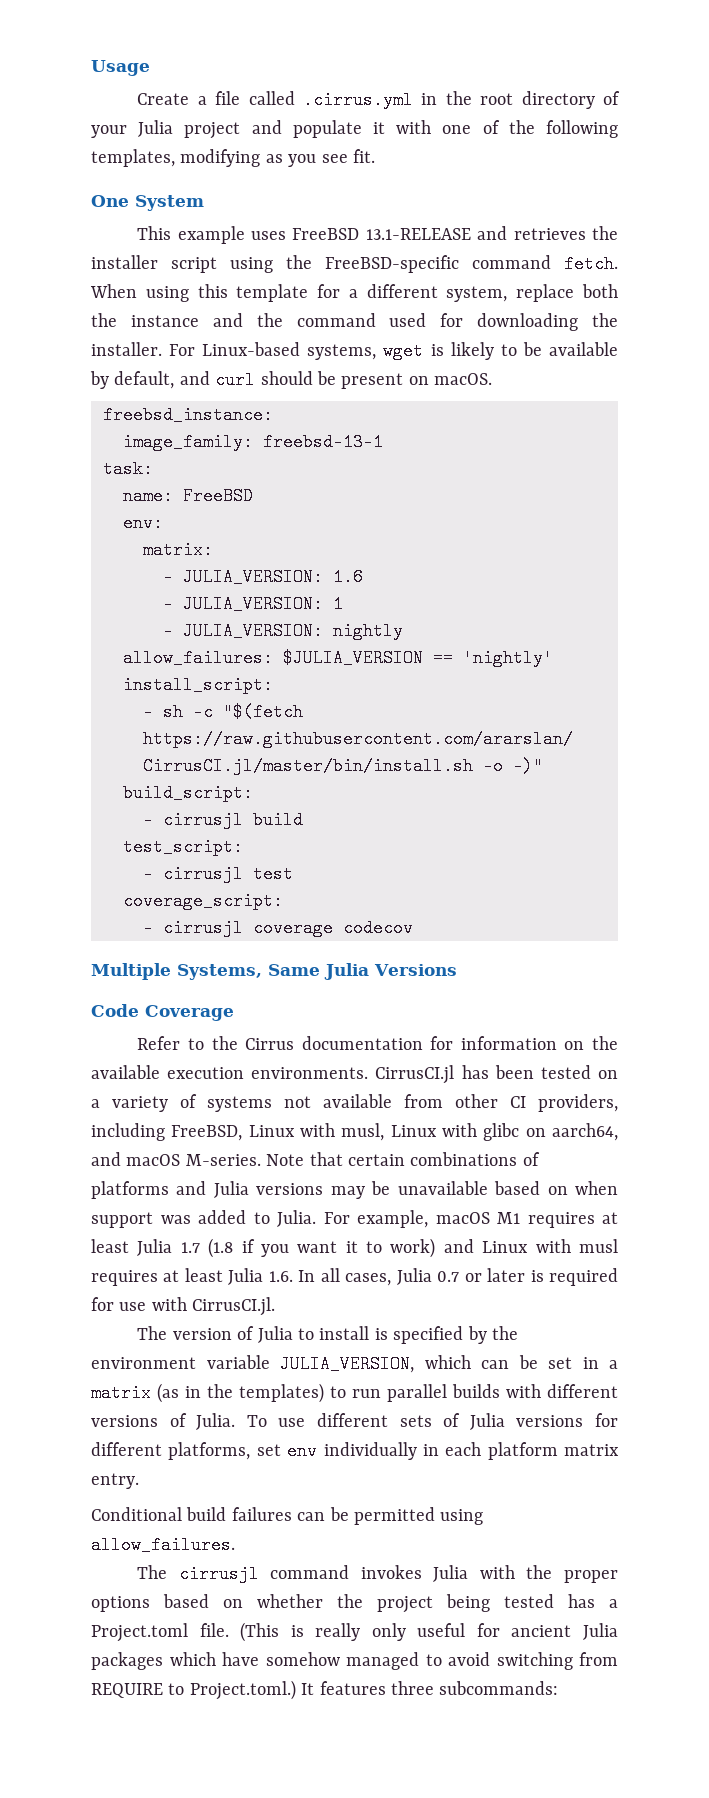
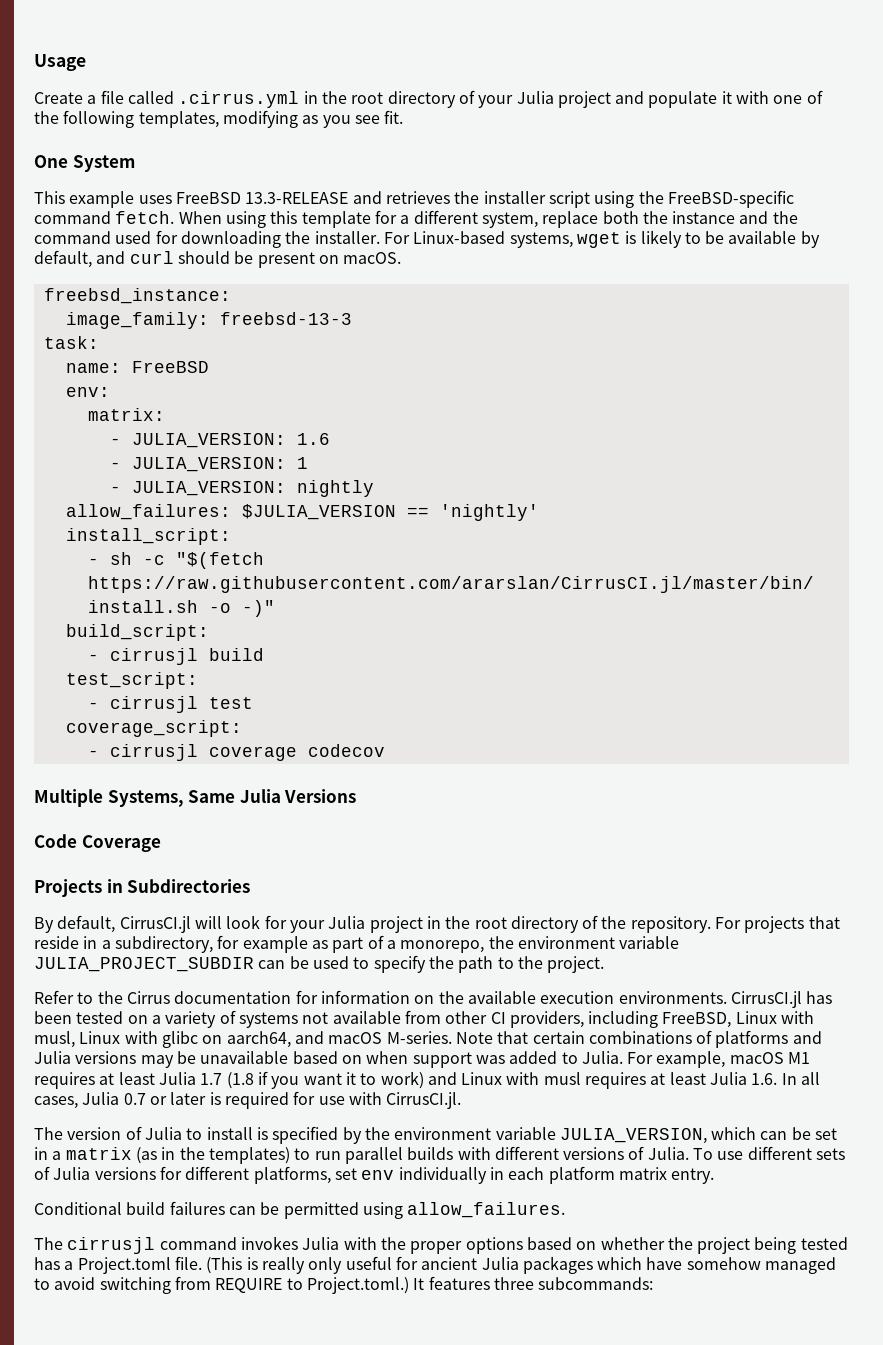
- This example uses FreeBSD 13.1-RELEASE and retrieves the installer script using the FreeBSD-specific command fetch.
+ This example uses FreeBSD 13.3-RELEASE and retrieves the installer script using the FreeBSD-specific command fetch.
- image_family: freebsd-13-1
+ image_family: freebsd-13-3
+ Projects in Subdirectories
+ By default, CirrusCI.jl will look for your Julia project in the root directory of the repository. For projects that reside in a subdirectory, for example as part of a monorepo, the environment variable JULIA_PROJECT_SUBDIR can be used to specify the path to the project.

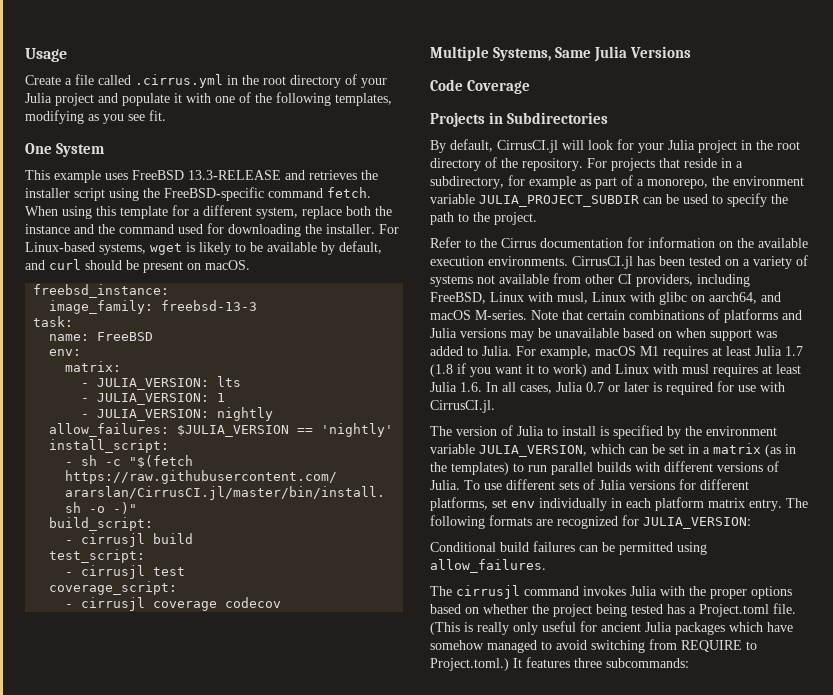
- - JULIA_VERSION: 1.6
+ - JULIA_VERSION: lts
+ The following formats are recognized for JULIA_VERSION:

